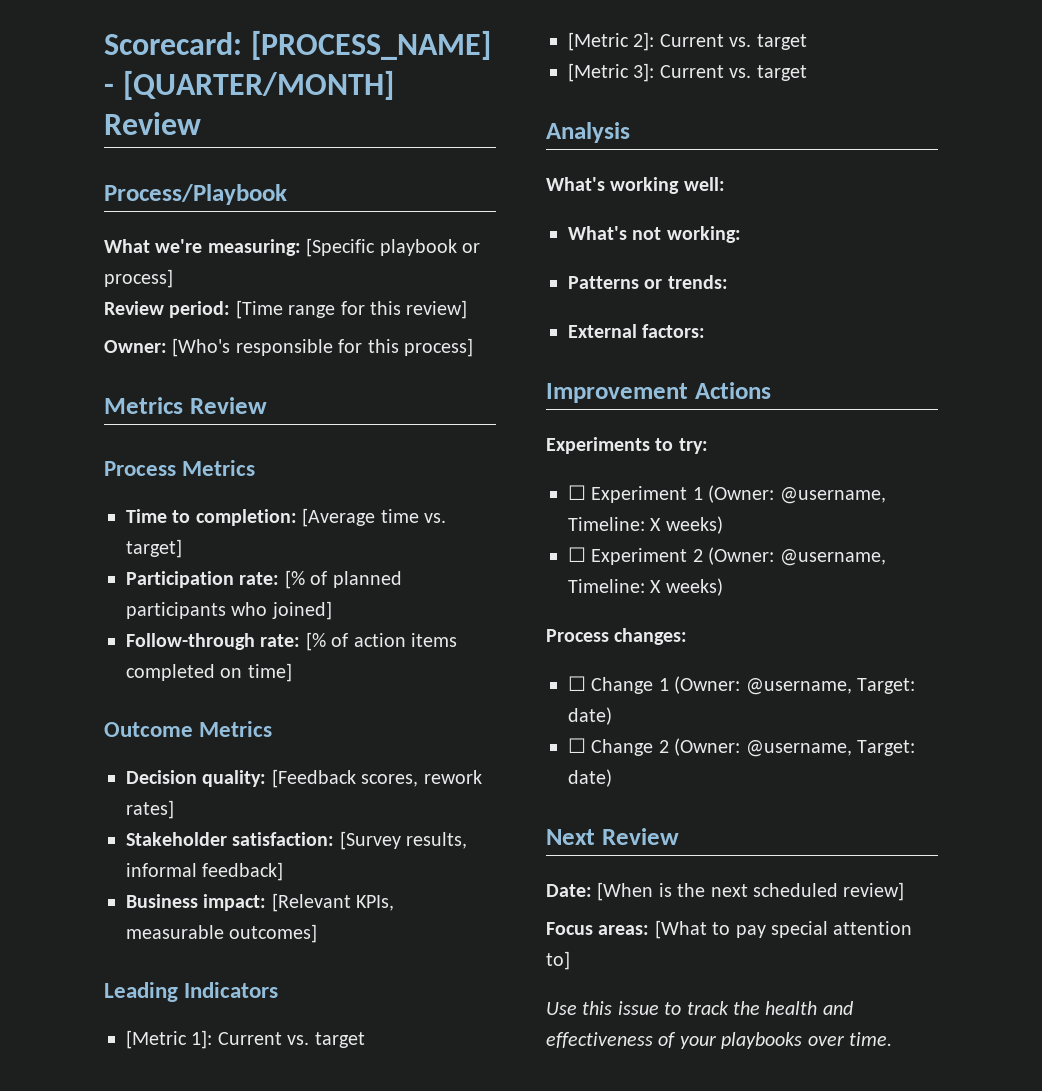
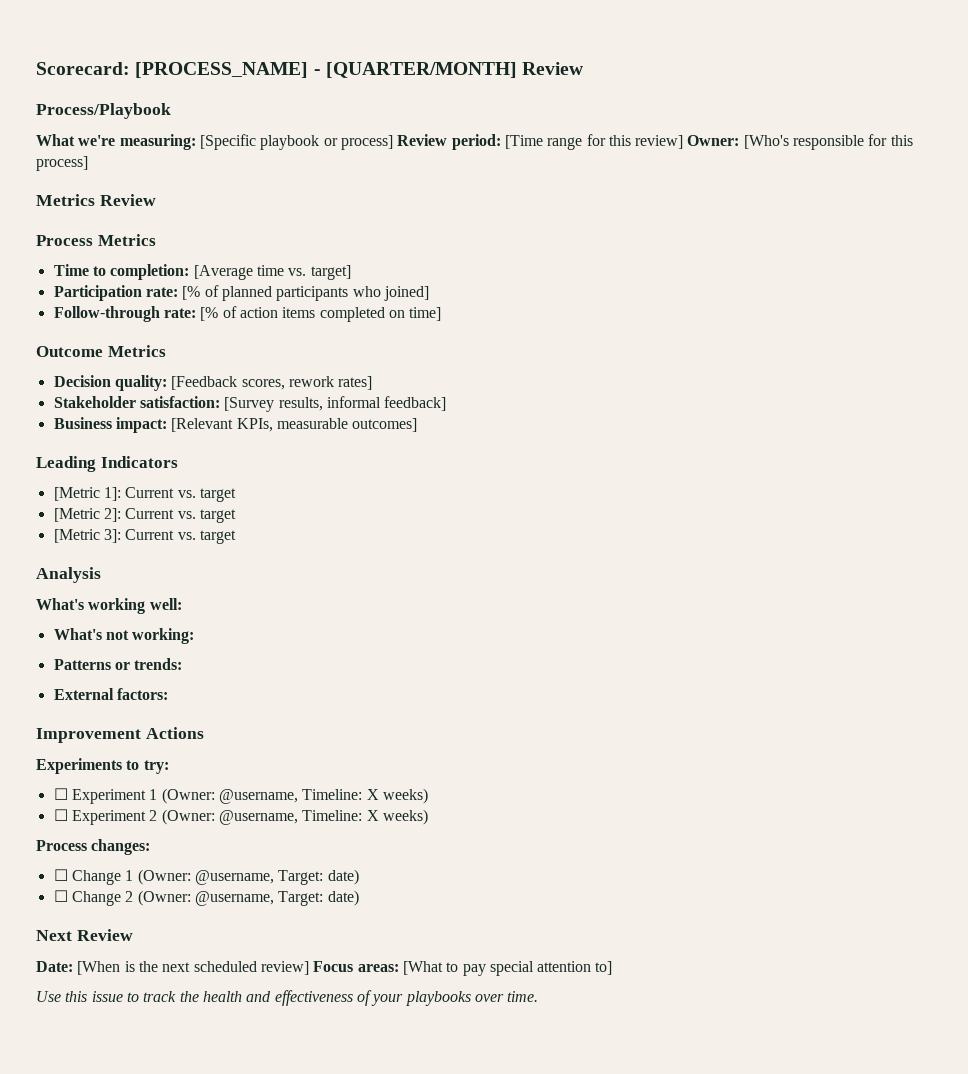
- What we're measuring: [Specific playbook or process]
- Review period: [Time range for this review]
- Owner: [Who's responsible for this process]
+ What we're measuring: [Specific playbook or process] Review period: [Time range for this review] Owner: [Who's responsible for this process]
- Date: [When is the next scheduled review]
- Focus areas: [What to pay special attention to]
+ Date: [When is the next scheduled review] Focus areas: [What to pay special attention to]

